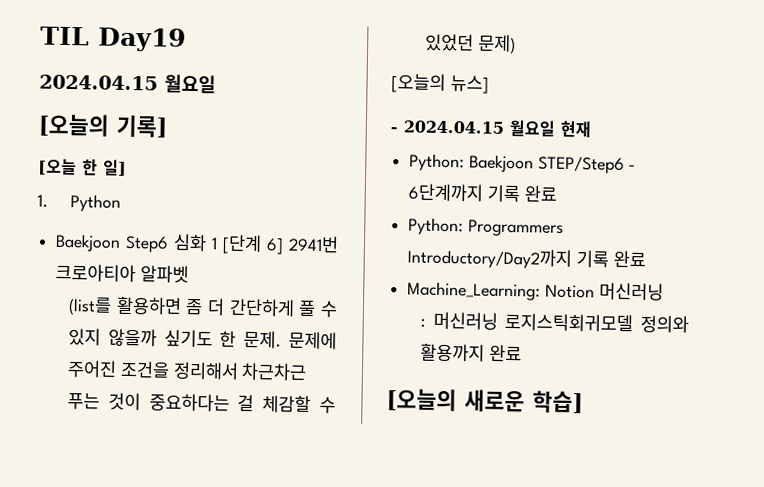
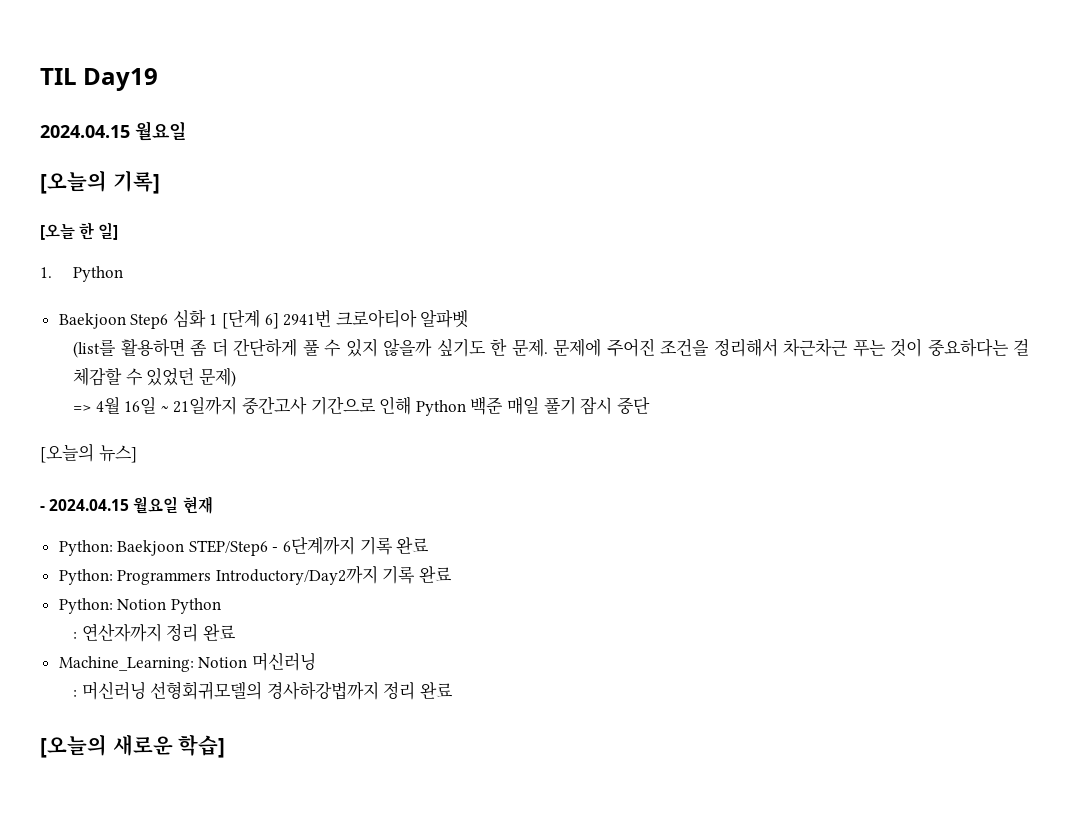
+ => 4월 16일 ~ 21일까지 중간고사 기간으로 인해 Python 백준 매일 풀기 잠시 중단
+ Python: Notion Python
+ : 연산자까지 정리 완료
- : 머신러닝 로지스틱회귀모델 정의와 활용까지 완료
+ : 머신러닝 선형회귀모델의 경사하강법까지 정리 완료

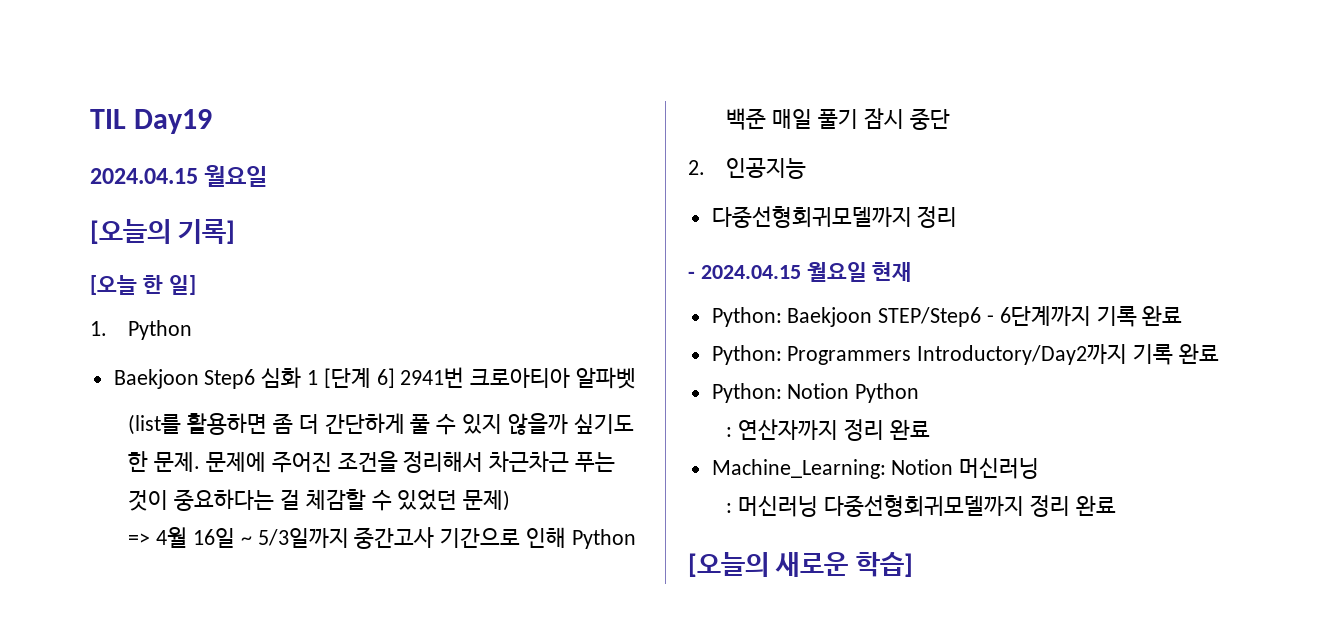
- => 4월 16일 ~ 21일까지 중간고사 기간으로 인해 Python 백준 매일 풀기 잠시 중단
+ => 4월 16일 ~ 5/3일까지 중간고사 기간으로 인해 Python 백준 매일 풀기 잠시 중단
- [오늘의 뉴스]
+ 2. 인공지능
+ 다중선형회귀모델까지 정리
- : 머신러닝 선형회귀모델의 경사하강법까지 정리 완료
+ : 머신러닝 다중선형회귀모델까지 정리 완료

